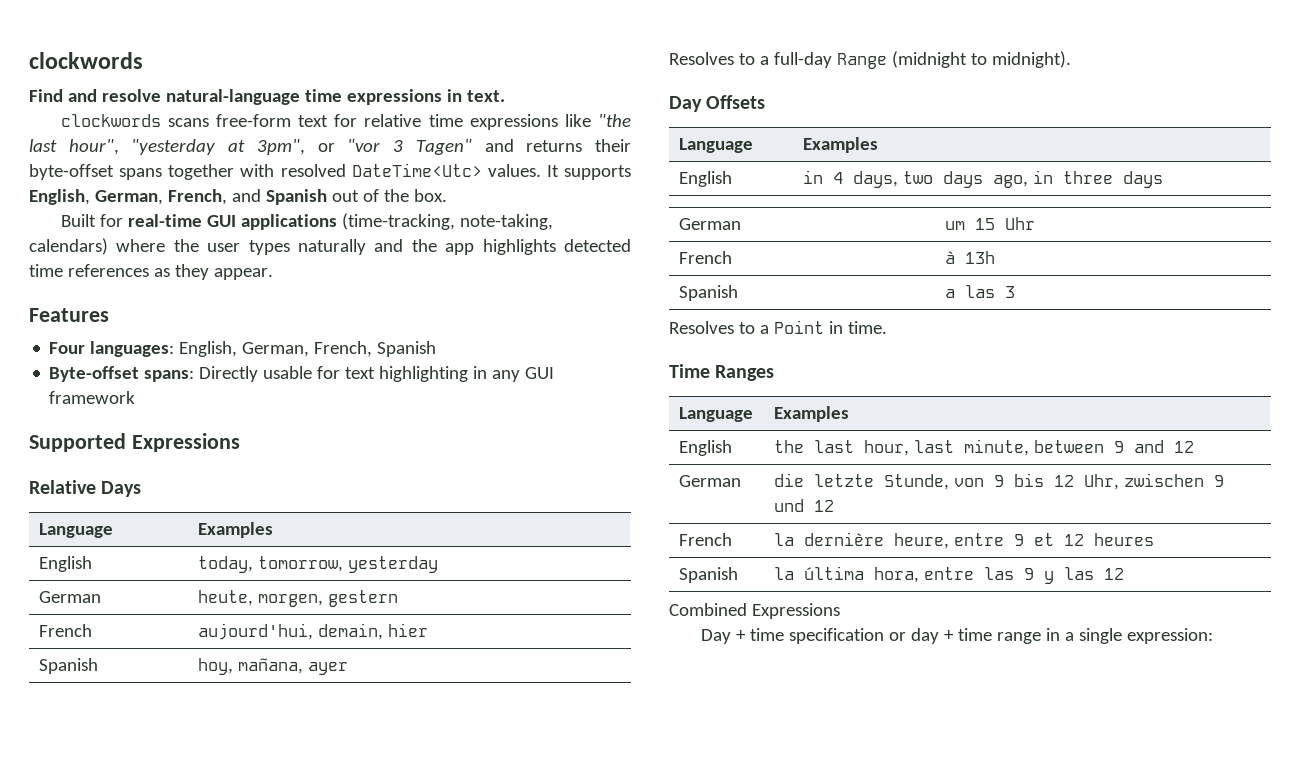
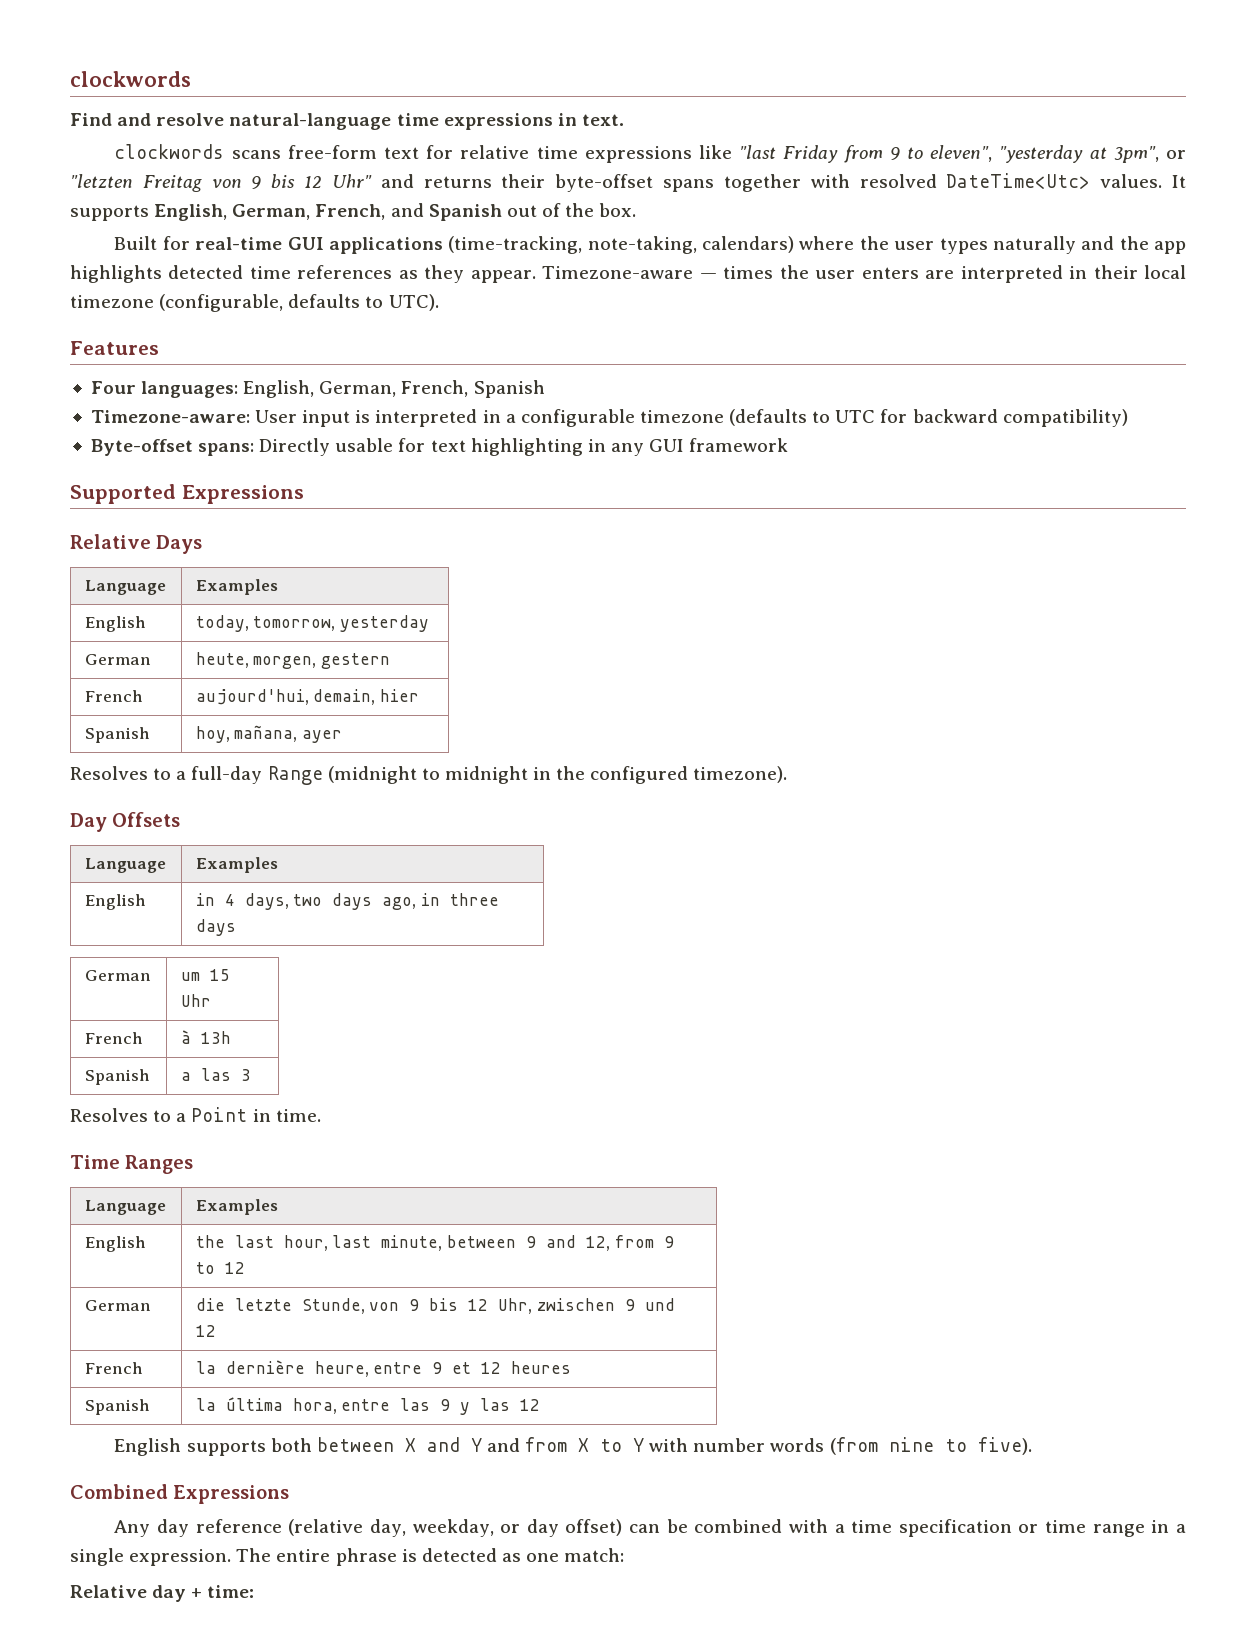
- clockwords scans free-form text for relative time expressions like "the last hour", "yesterday at 3pm", or "vor 3 Tagen" and returns their byte-offset spans together with resolved DateTime<Utc> values.
+ clockwords scans free-form text for relative time expressions like "last Friday from 9 to eleven", "yesterday at 3pm", or "letzten Freitag von 9 bis 12 Uhr" and returns their byte-offset spans together with resolved DateTime<Utc> values.
+ Timezone-aware — times the user enters are interpreted in their local timezone (configurable, defaults to UTC).
+ Timezone-aware: User input is interpreted in a configurable timezone (defaults to UTC for backward compatibility)
- Resolves to a full-day Range (midnight to midnight).
+ Resolves to a full-day Range (midnight to midnight in the configured timezone).
- English | the last hour, last minute, between 9 and 12
+ English | the last hour, last minute, between 9 and 12, from 9 to 12
+ English supports both between X and Y and from X to Y with number words (from nine to five).
  Combined Expressions
- Day + time specification or day + time range in a single expression:
+ Any day reference (relative day, weekday, or day offset) can be combined with a time specification or time range in a single expression. The entire phrase is detected as one match:
+ Relative day + time:

